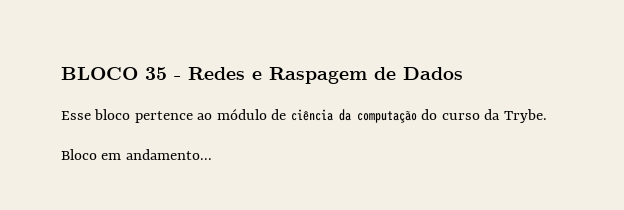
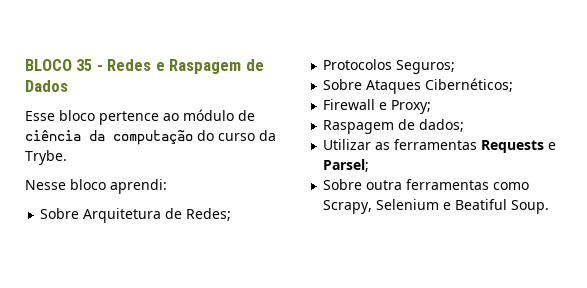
- Bloco em andamento...
+ Nesse bloco aprendi:
+ Sobre Arquitetura de Redes;
+ Protocolos Seguros;
+ Sobre Ataques Cibernéticos;
+ Firewall e Proxy;
+ Raspagem de dados;
+ Utilizar as ferramentas Requests e Parsel;
+ Sobre outra ferramentas como Scrapy, Selenium e Beatiful Soup.

